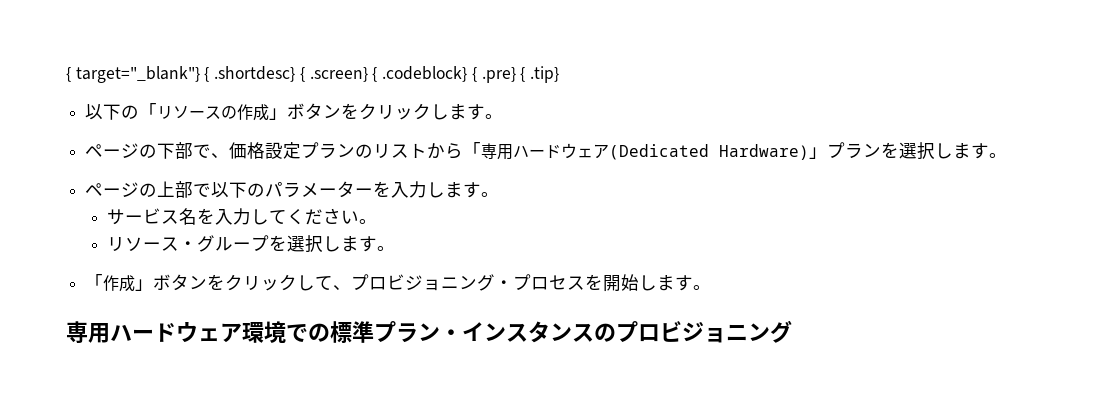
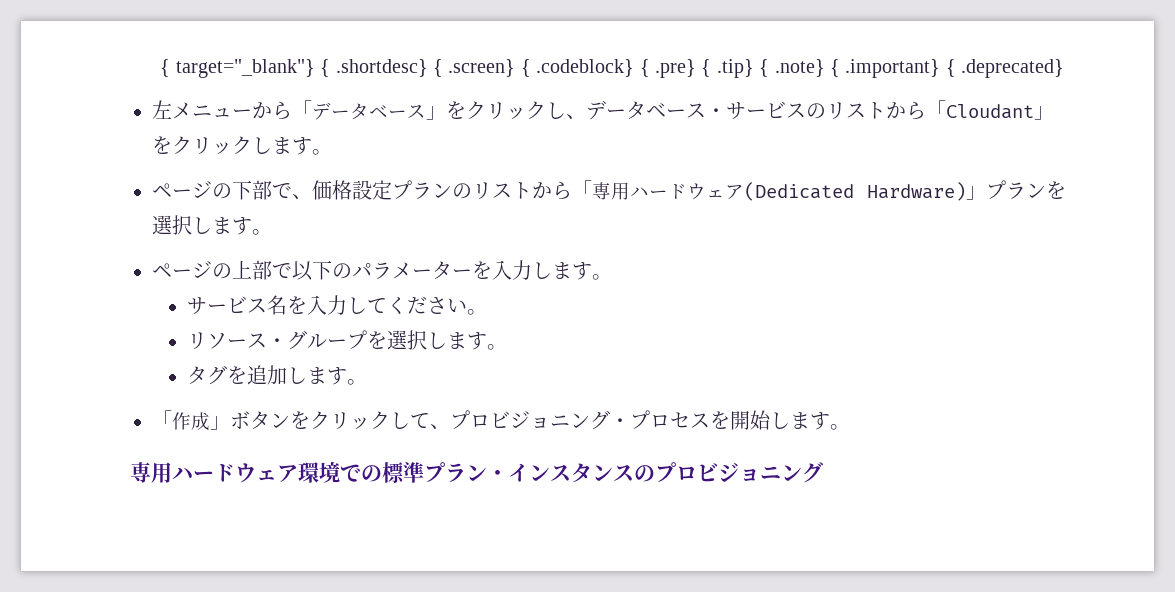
- { target="_blank"} { .shortdesc} { .screen} { .codeblock} { .pre} { .tip}
- 以下の「リソースの作成」ボタンをクリックします。
+ { target="_blank"} { .shortdesc} { .screen} { .codeblock} { .pre} { .tip} { .note} { .important} { .deprecated}
+ 左メニューから「データベース」をクリックし、データベース・サービスのリストから「Cloudant」をクリックします。
+ タグを追加します。

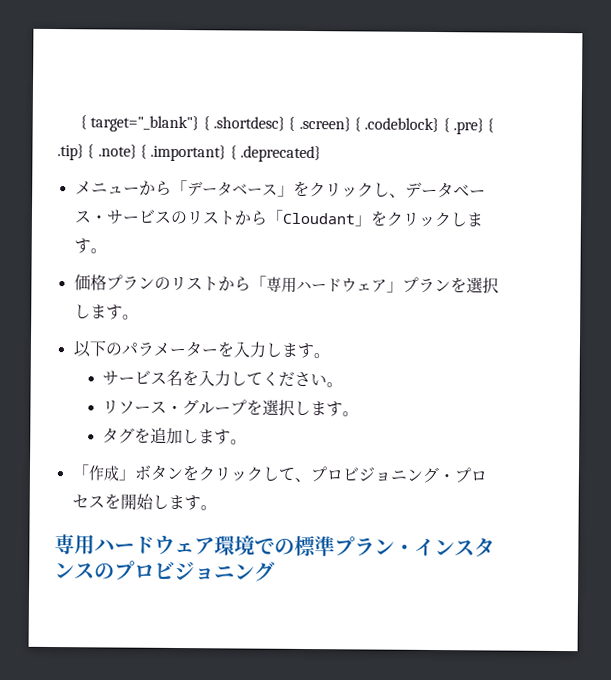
- 左メニューから「データベース」をクリックし、データベース・サービスのリストから「Cloudant」をクリックします。
+ メニューから「データベース」をクリックし、データベース・サービスのリストから「Cloudant」をクリックします。
- ページの下部で、価格設定プランのリストから「専用ハードウェア(Dedicated Hardware)」プランを選択します。
+ 価格プランのリストから「専用ハードウェア」プランを選択します。
- ページの上部で以下のパラメーターを入力します。
+ 以下のパラメーターを入力します。

